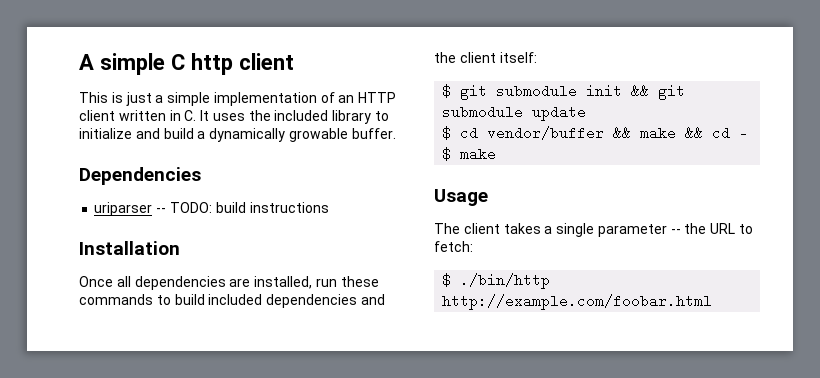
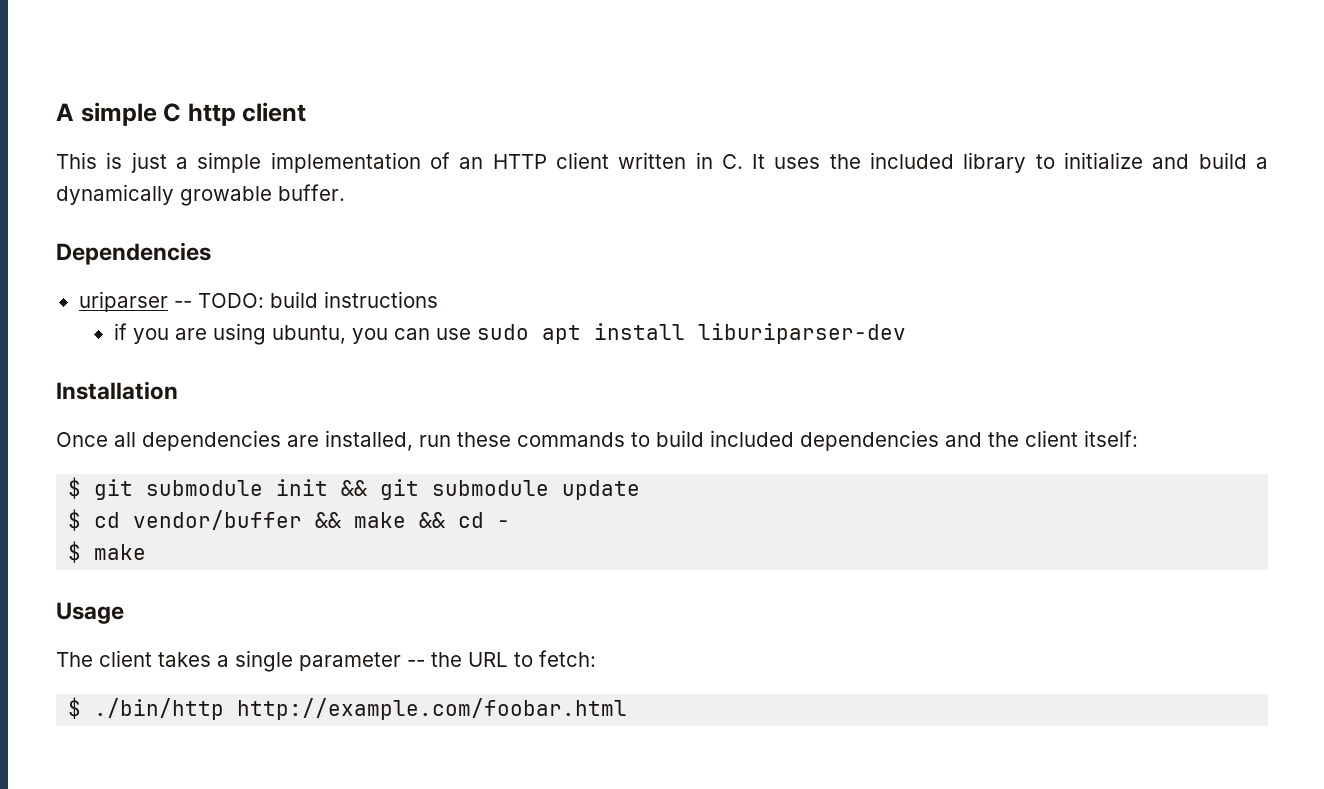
+ if you are using ubuntu, you can use sudo apt install liburiparser-dev

